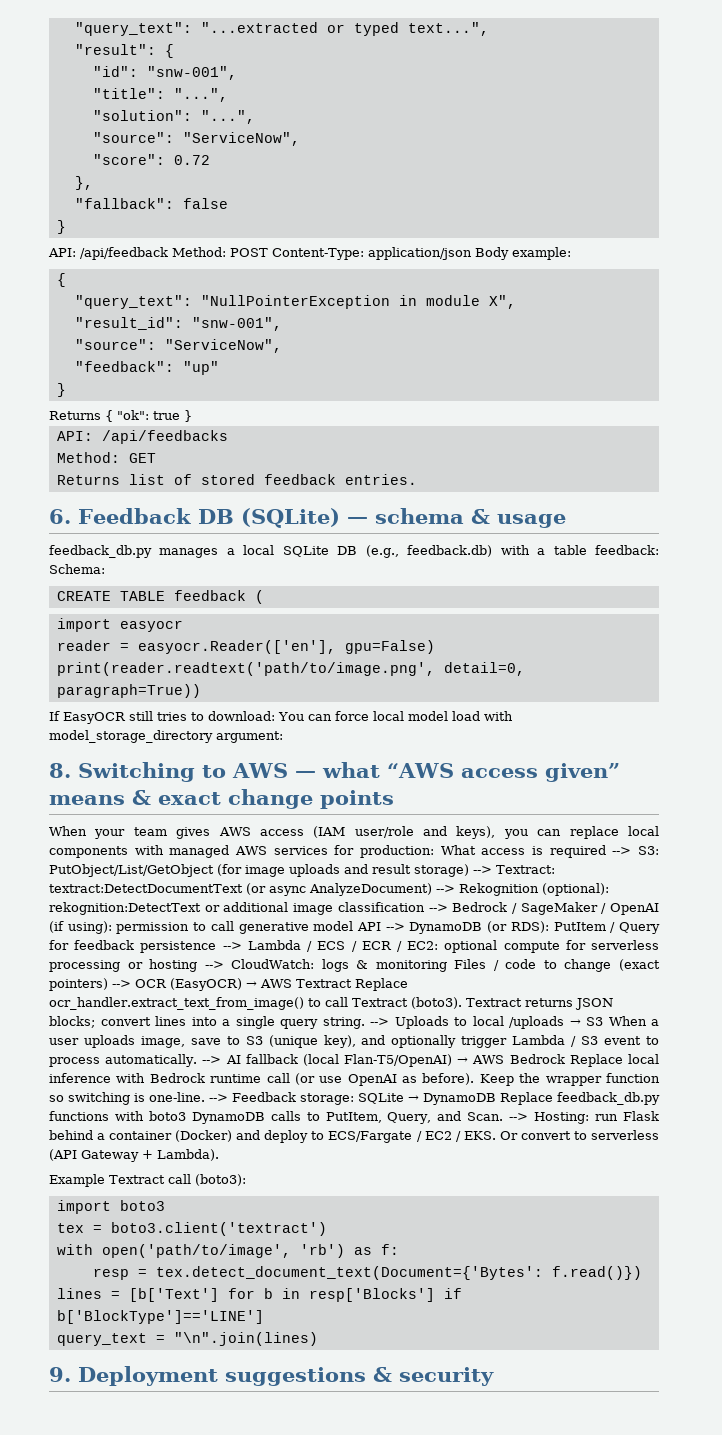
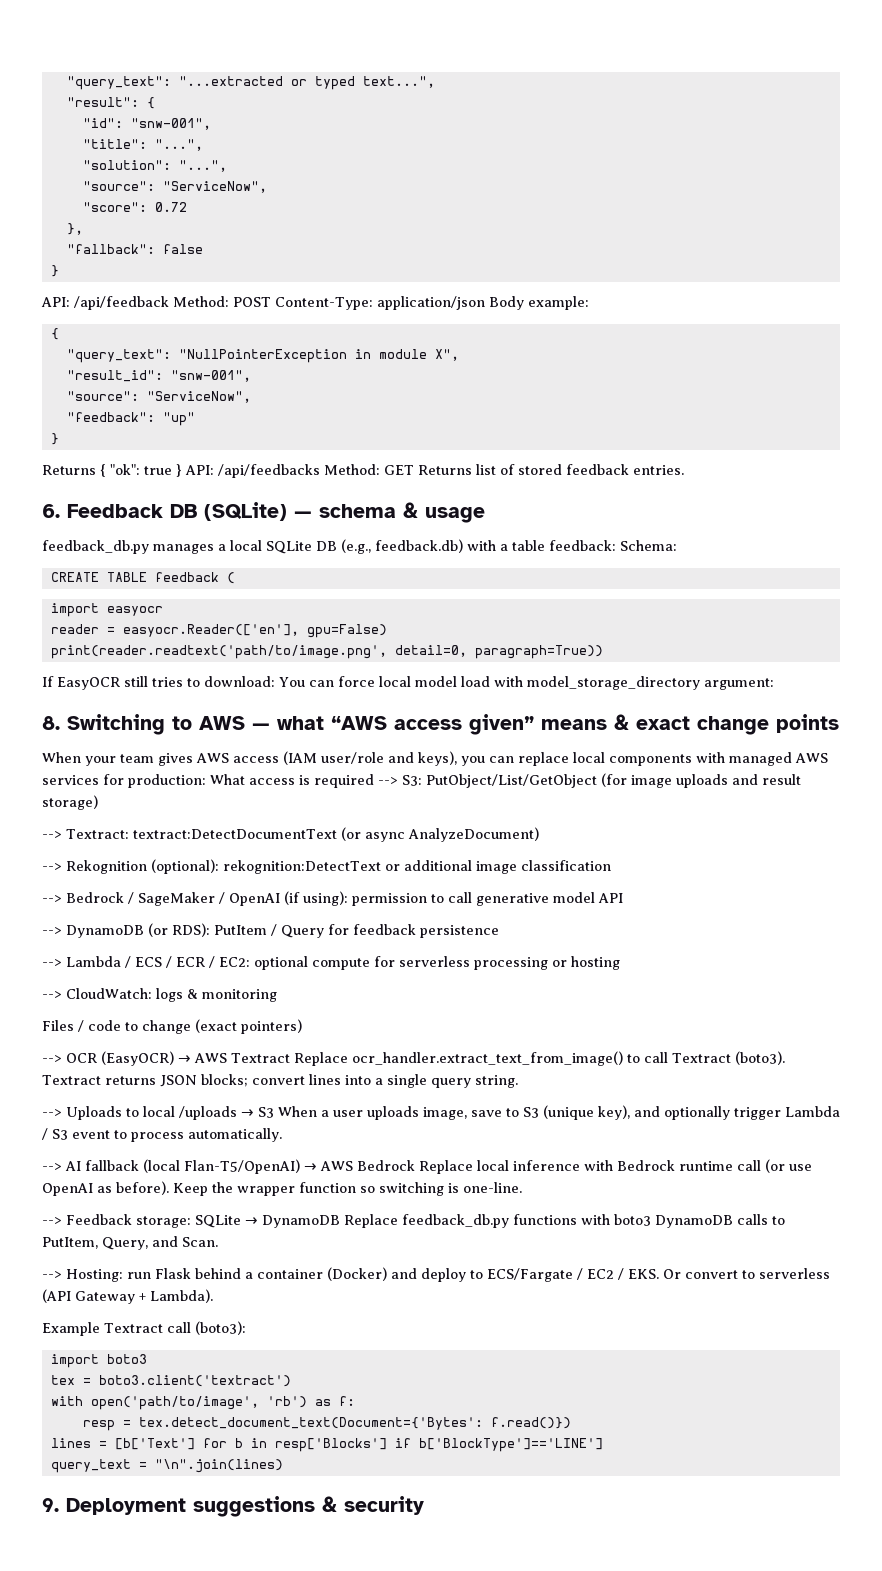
- Returns { "ok": true }
- API: /api/feedbacks
- Method: GET
- Returns list of stored feedback entries.
+ Returns { "ok": true } API: /api/feedbacks Method: GET Returns list of stored feedback entries.
- PutObject/List/GetObject (for image uploads and result storage) --> Textract:
+ PutObject/List/GetObject (for image uploads and result storage)
+ --> Textract:
- textract:DetectDocumentText (or async AnalyzeDocument) --> Rekognition (optional):
+ textract:DetectDocumentText (or async AnalyzeDocument)
+ --> Rekognition (optional):
- rekognition:DetectText or additional image classification --> Bedrock / SageMaker / OpenAI (if using):
+ rekognition:DetectText or additional image classification
+ --> Bedrock / SageMaker / OpenAI (if using):
- permission to call generative model API --> DynamoDB (or RDS):
+ permission to call generative model API
+ --> DynamoDB (or RDS):
- PutItem / Query for feedback persistence --> Lambda / ECS / ECR / EC2:
+ PutItem / Query for feedback persistence
+ --> Lambda / ECS / ECR / EC2:
- optional compute for serverless processing or hosting --> CloudWatch:
+ optional compute for serverless processing or hosting
+ --> CloudWatch:
- logs & monitoring Files / code to change (exact pointers) --> OCR (EasyOCR) → AWS Textract Replace ocr_handler.extract_text_from_image() to call Textract (boto3).
+ logs & monitoring
+ Files / code to change (exact pointers)
+ --> OCR (EasyOCR) → AWS Textract Replace ocr_handler.extract_text_from_image() to call Textract (boto3).
- Textract returns JSON blocks; convert lines into a single query string. --> Uploads to local /uploads → S3 When a user uploads image, save to S3 (unique key), and optionally trigger Lambda / S3 event to process automatically. --> AI fallback (local Flan-T5/OpenAI) → AWS Bedrock Replace local inference with Bedrock runtime call (or use OpenAI as before).
+ Textract returns JSON blocks; convert lines into a single query string.
+ --> Uploads to local /uploads → S3 When a user uploads image, save to S3 (unique key), and optionally trigger Lambda / S3 event to process automatically.
+ --> AI fallback (local Flan-T5/OpenAI) → AWS Bedrock Replace local inference with Bedrock runtime call (or use OpenAI as before).
- Keep the wrapper function so switching is one-line. --> Feedback storage: SQLite → DynamoDB Replace feedback_db.py functions with boto3 DynamoDB calls to PutItem, Query, and Scan. --> Hosting: run Flask behind a container (Docker) and deploy to ECS/Fargate / EC2 / EKS. Or convert to serverless (API Gateway + Lambda).
+ Keep the wrapper function so switching is one-line.
+ --> Feedback storage: SQLite → DynamoDB Replace feedback_db.py functions with boto3 DynamoDB calls to PutItem, Query, and Scan.
+ --> Hosting: run Flask behind a container (Docker) and deploy to ECS/Fargate / EC2 / EKS. Or convert to serverless (API Gateway + Lambda).

